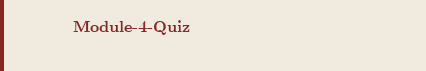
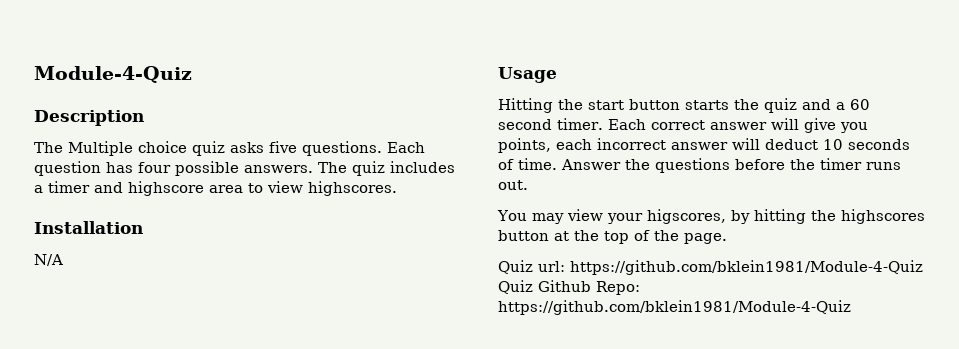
+ Description
+ The Multiple choice quiz asks five questions. Each question has four possible answers. The quiz includes a timer and highscore area to view highscores.
+ Installation
+ N/A
+ Usage
+ Hitting the start button starts the quiz and a 60 second timer. Each correct answer will give you points, each incorrect answer will deduct 10 seconds of time. Answer the questions before the timer runs out.
+ You may view your higscores, by hitting the highscores button at the top of the page.
+ Quiz url: https://github.com/bklein1981/Module-4-Quiz Quiz Github Repo: https://github.com/bklein1981/Module-4-Quiz

